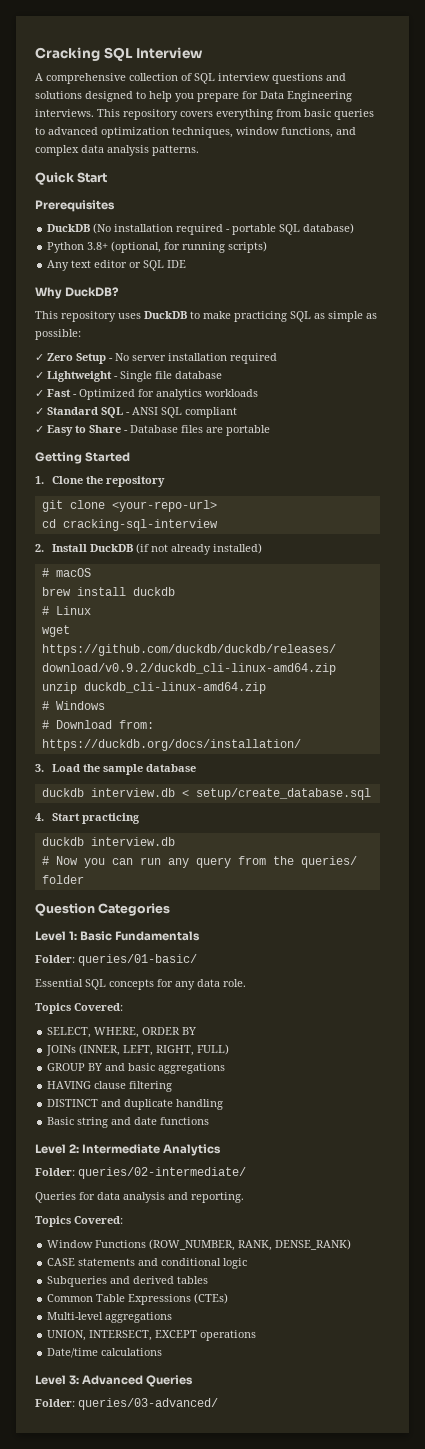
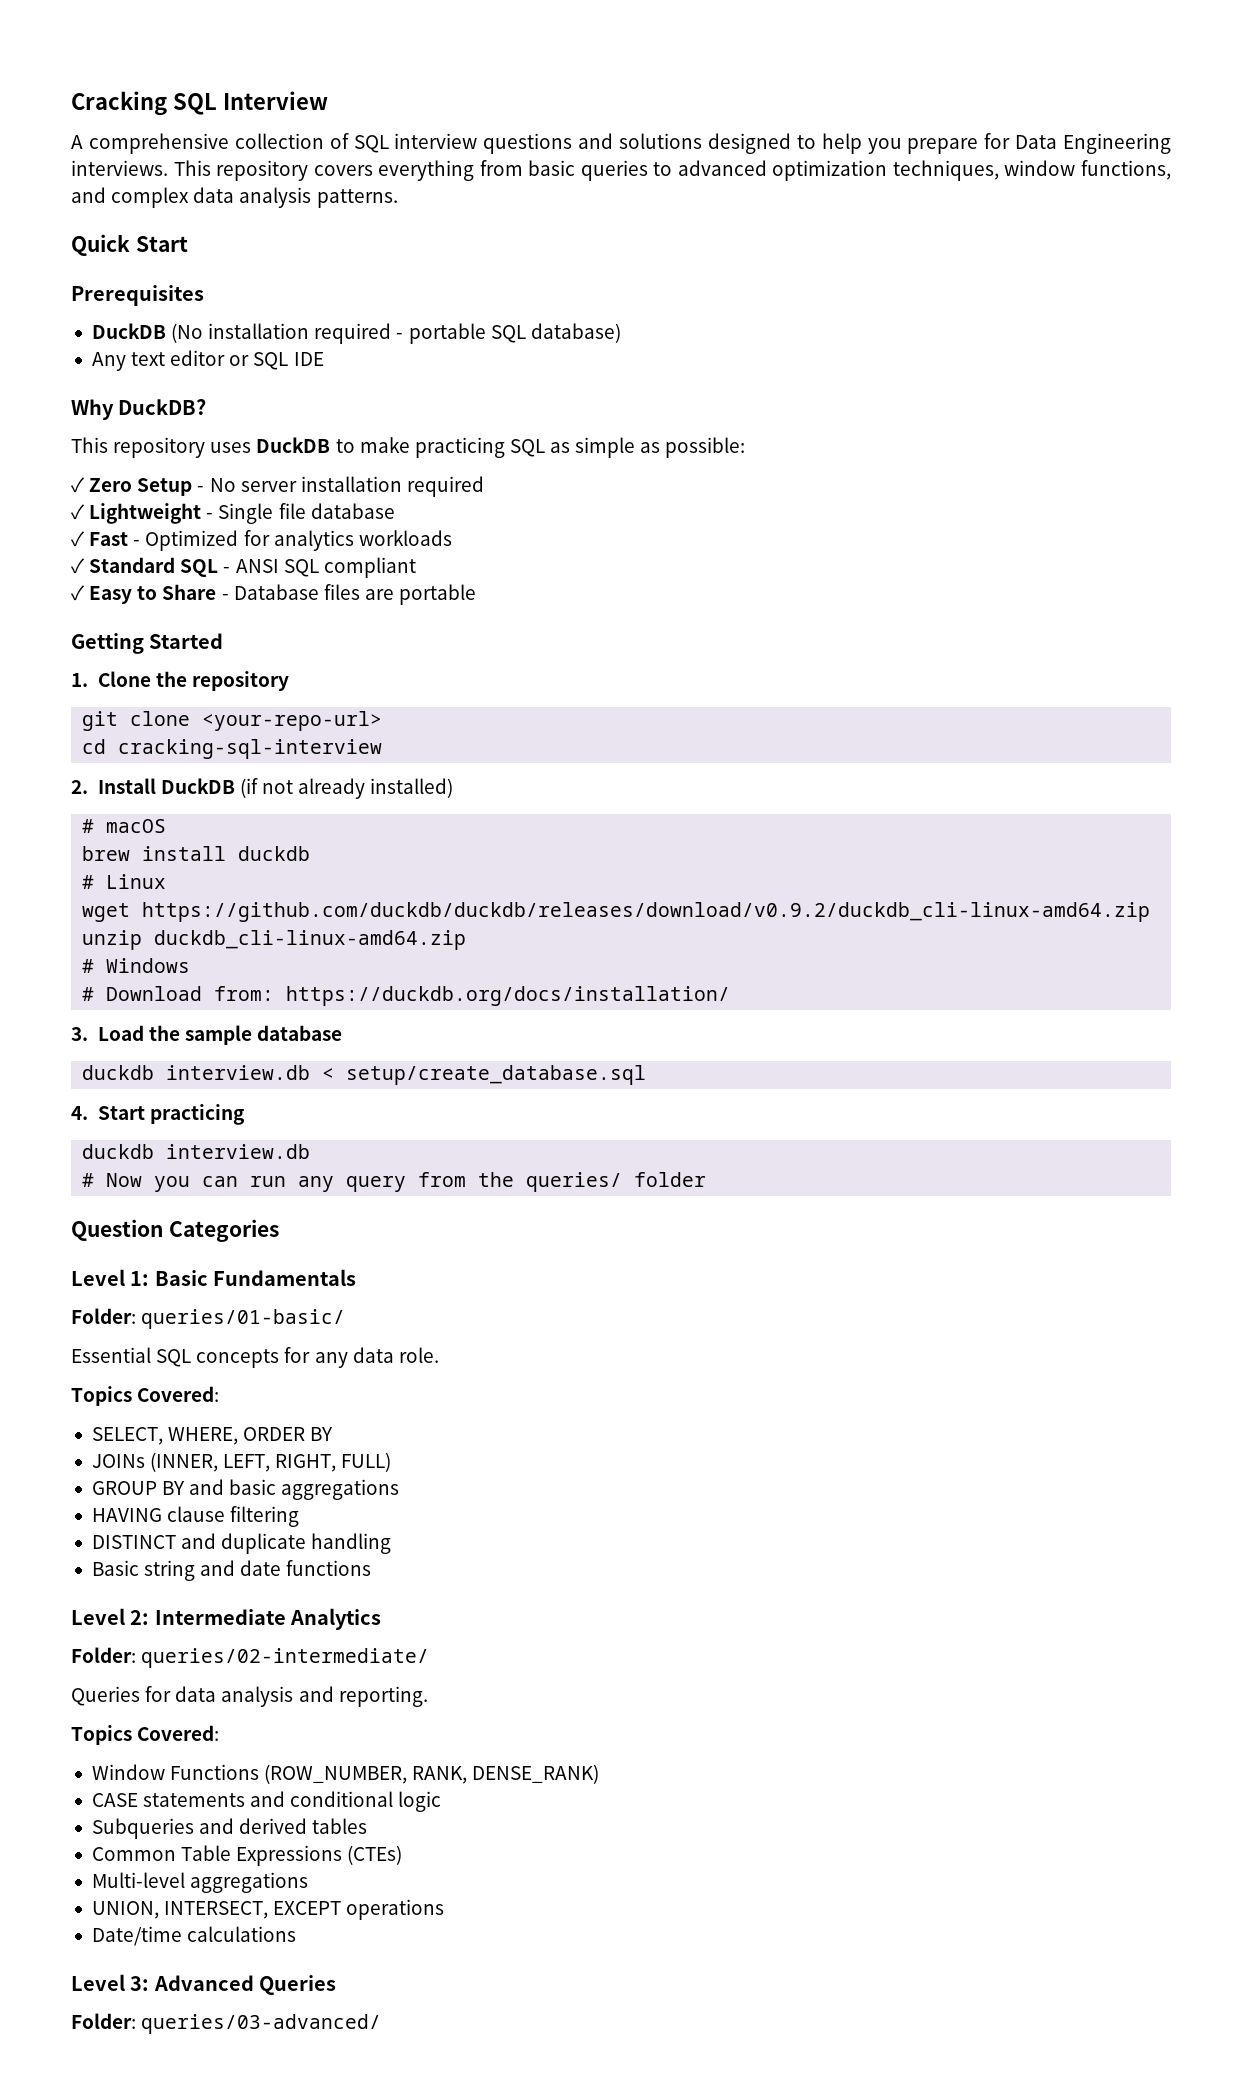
- Python 3.8+ (optional, for running scripts)

